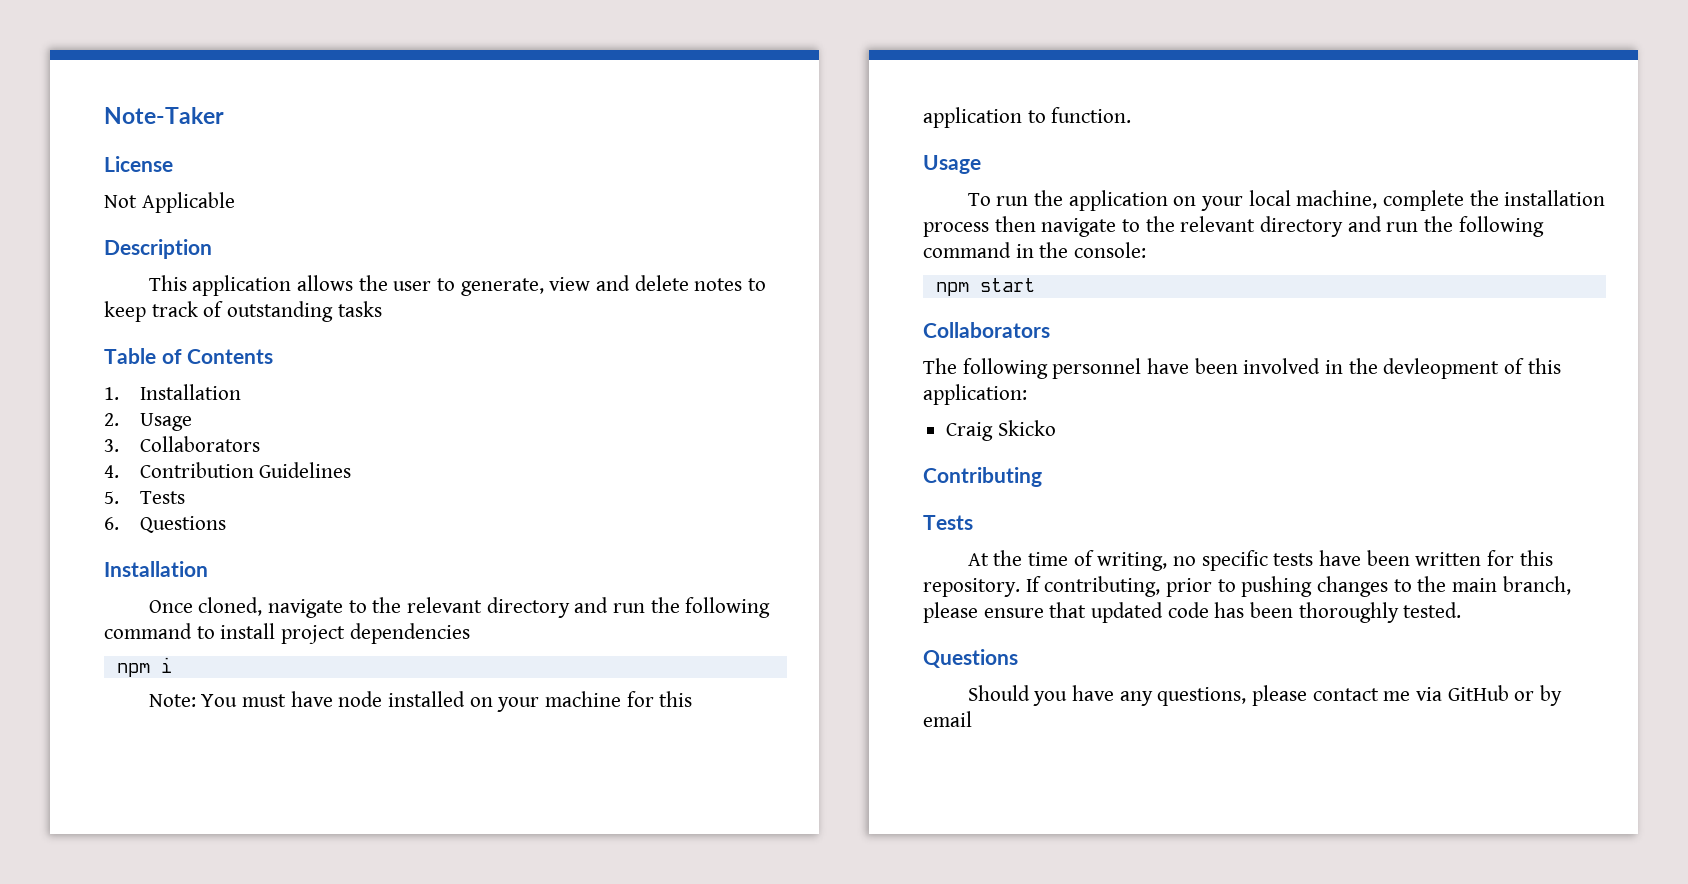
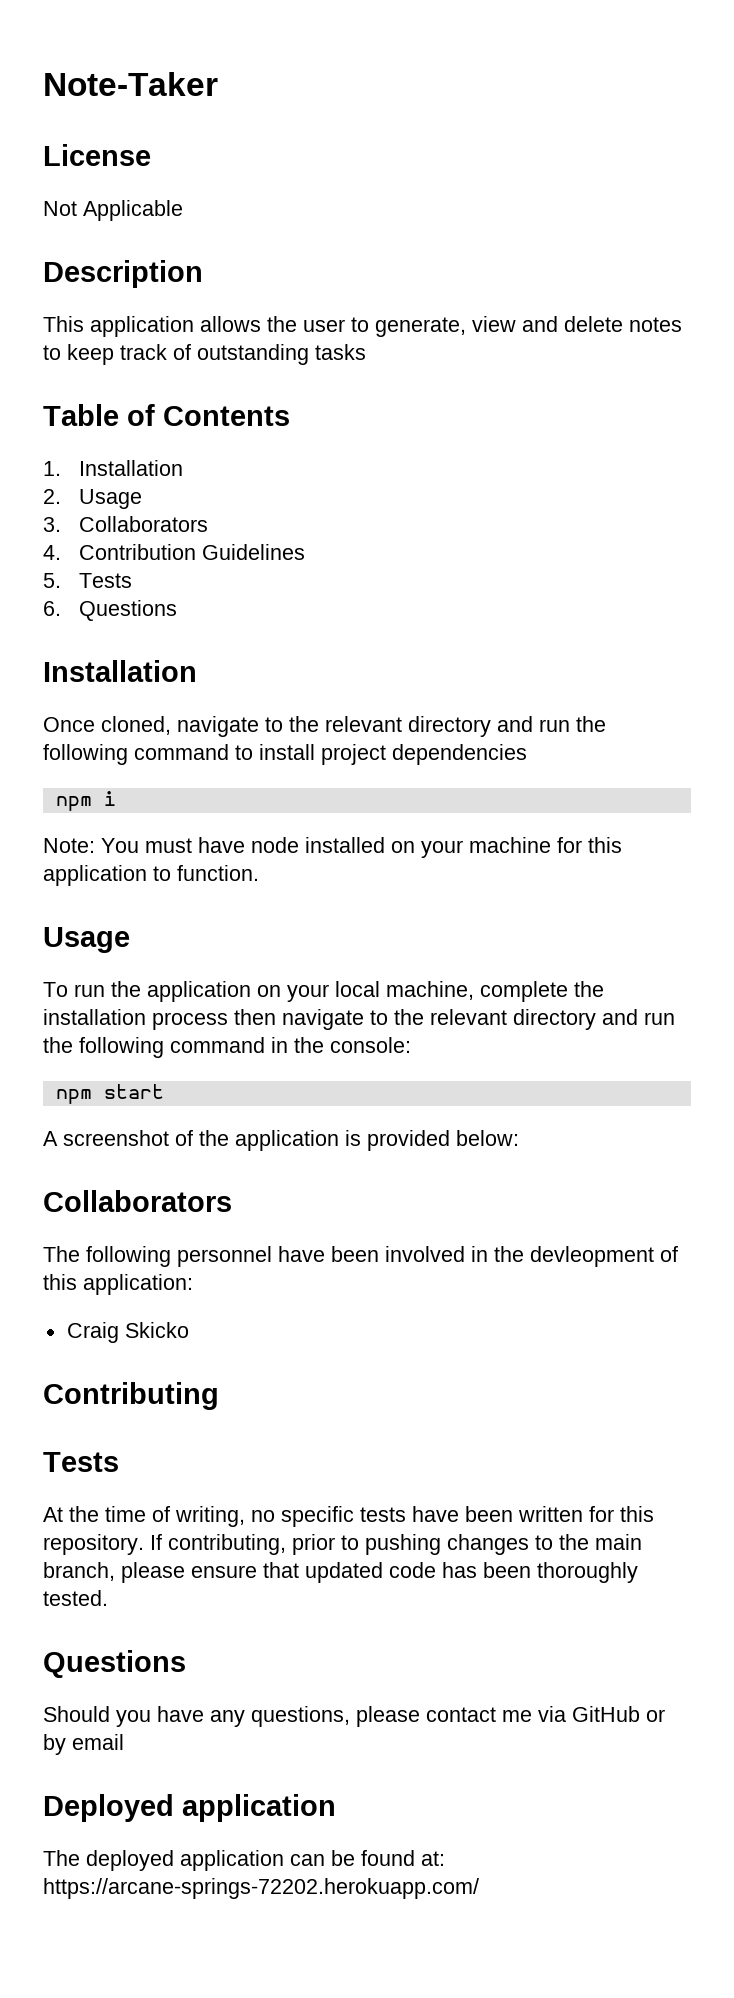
+ A screenshot of the application is provided below:
+ Deployed application
+ The deployed application can be found at: https://arcane-springs-72202.herokuapp.com/

